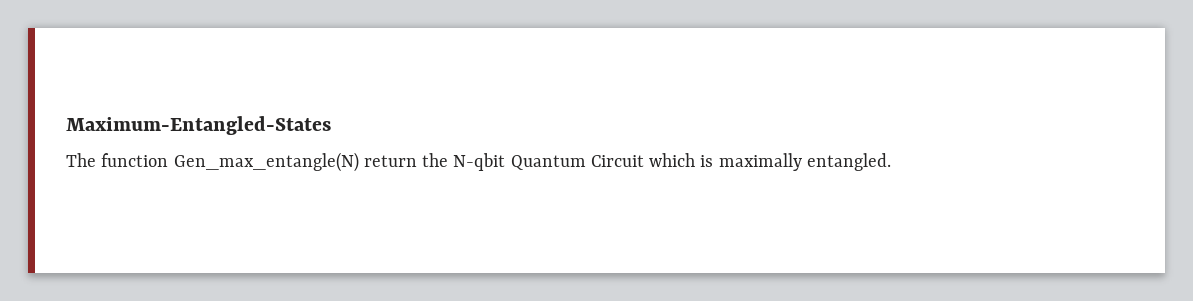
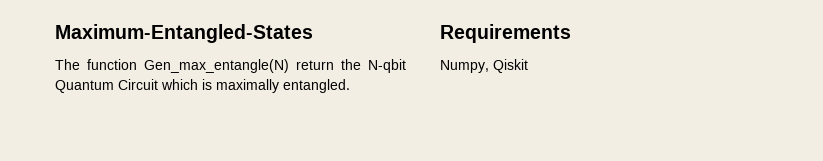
+ Requirements
+ Numpy, Qiskit

